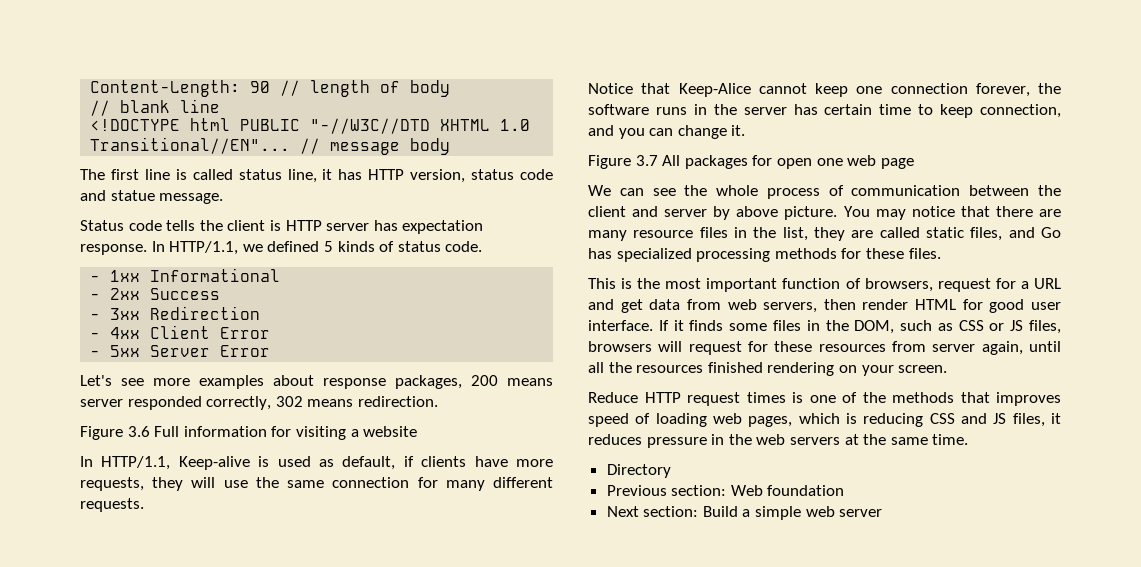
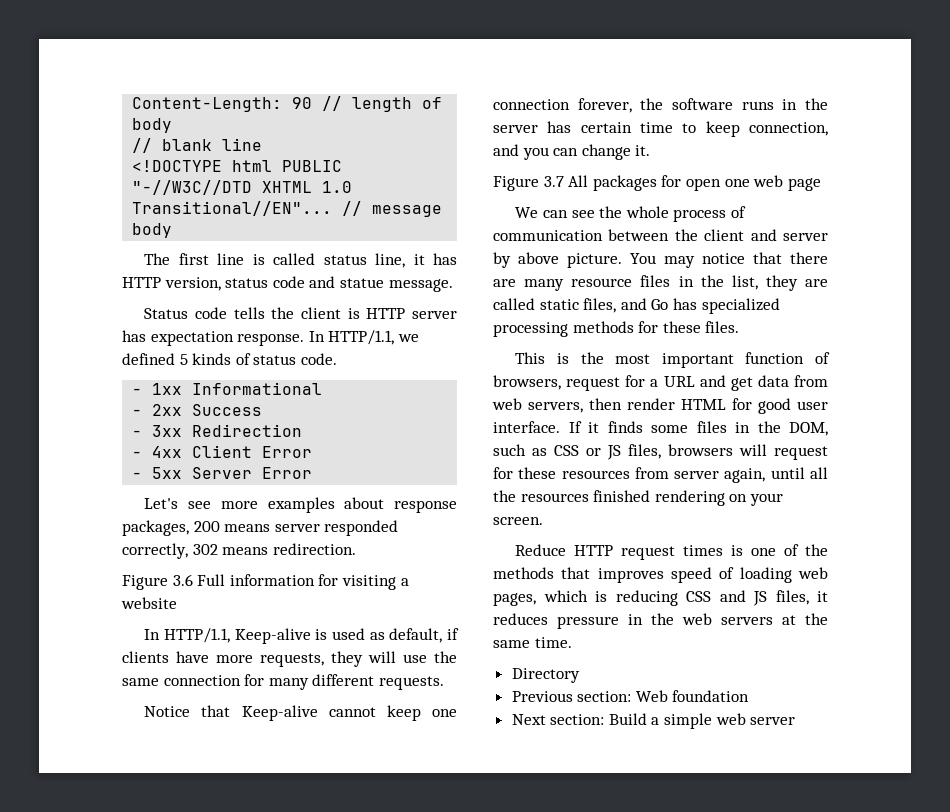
- Notice that Keep-Alice cannot keep one connection forever, the software runs in the server has certain time to keep connection, and you can change it.
+ Notice that Keep-alive cannot keep one connection forever, the software runs in the server has certain time to keep connection, and you can change it.

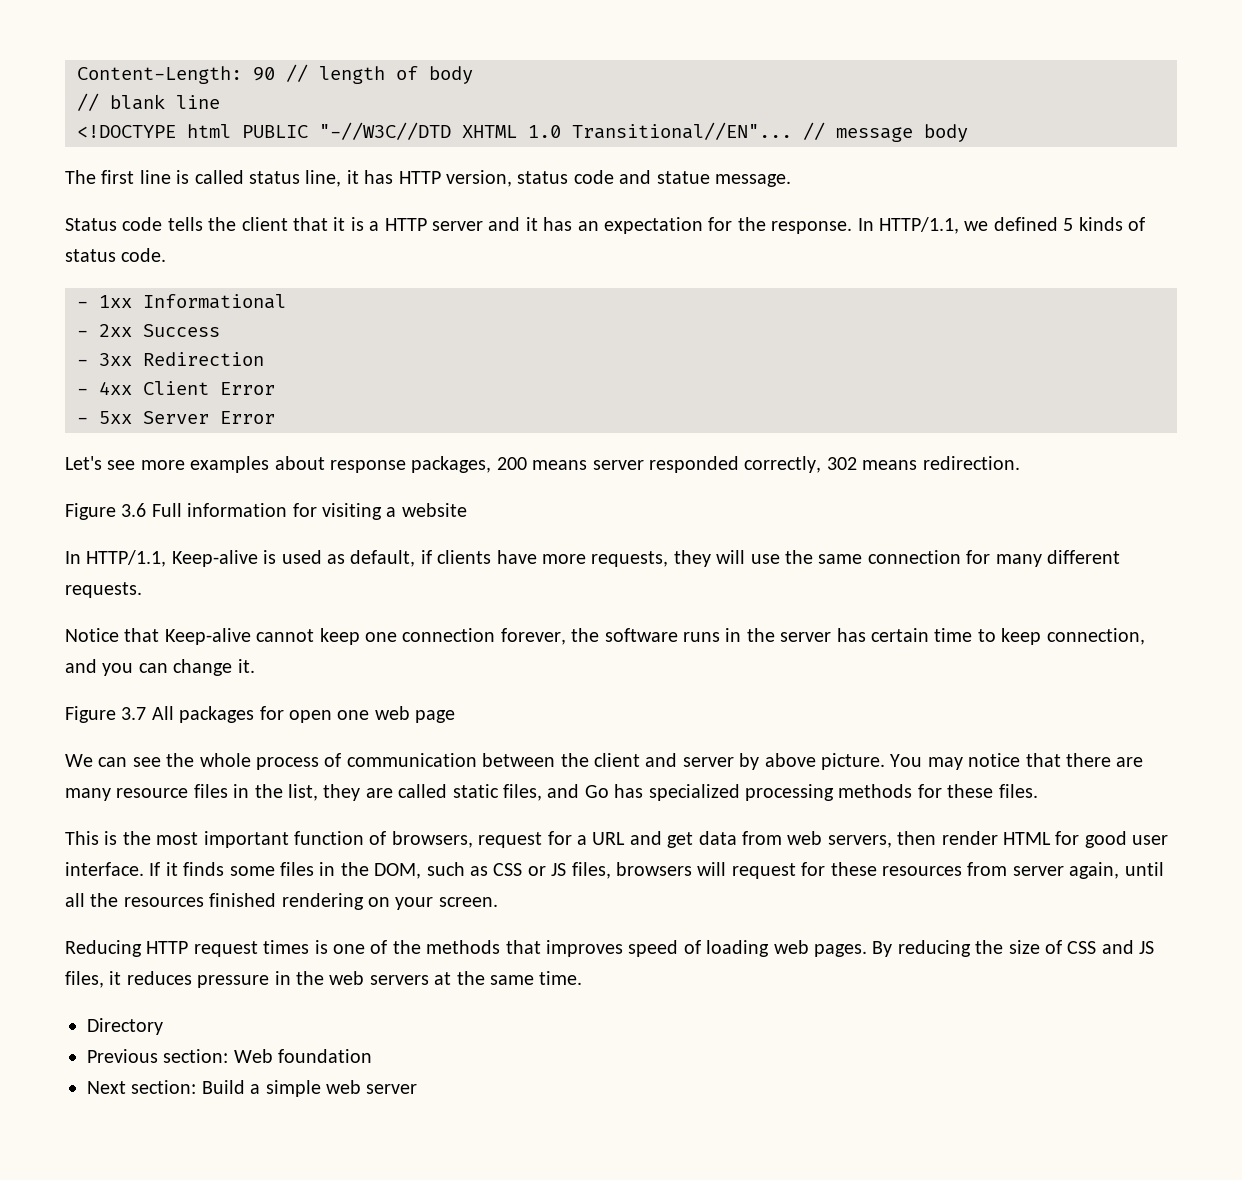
- Status code tells the client is HTTP server has expectation response.
+ Status code tells the client that it is a HTTP server and it has an expectation for the response.
- Reduce HTTP request times is one of the methods that improves speed of loading web pages, which is reducing CSS and JS files, it reduces pressure in the web servers at the same time.
+ Reducing HTTP request times is one of the methods that improves speed of loading web pages. By reducing the size of CSS and JS files, it reduces pressure in the web servers at the same time.

